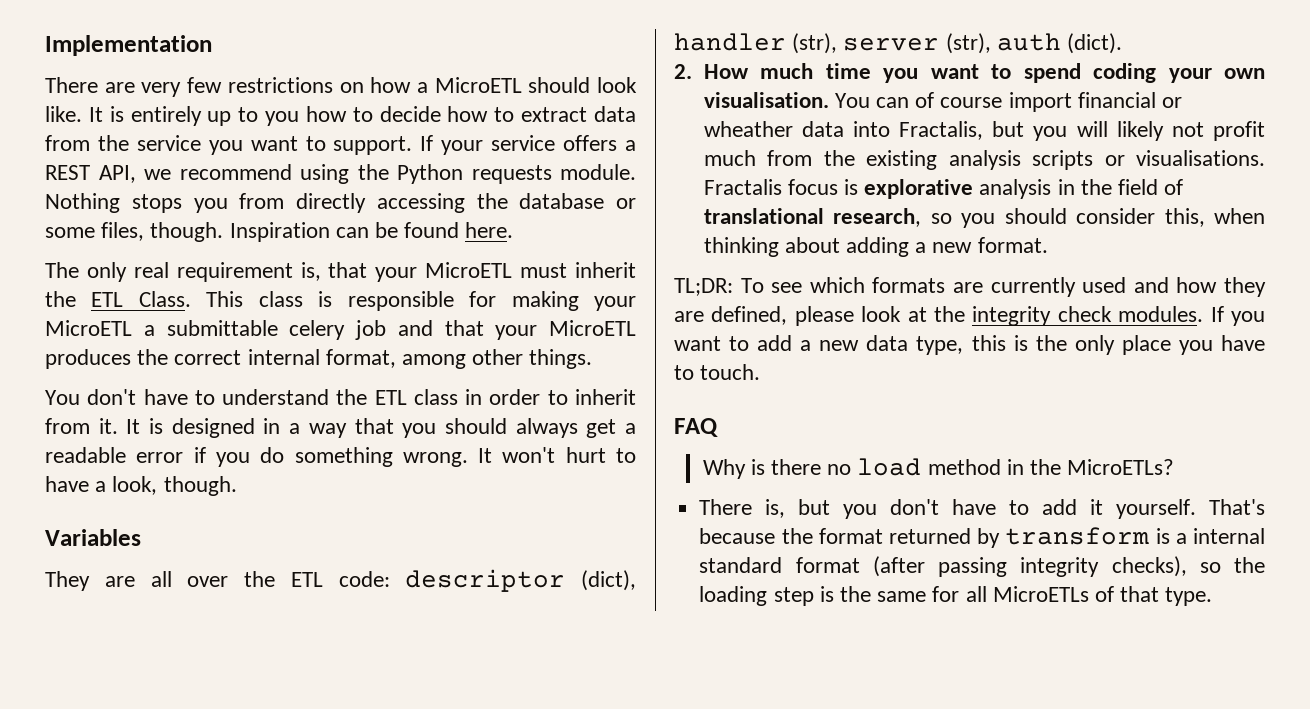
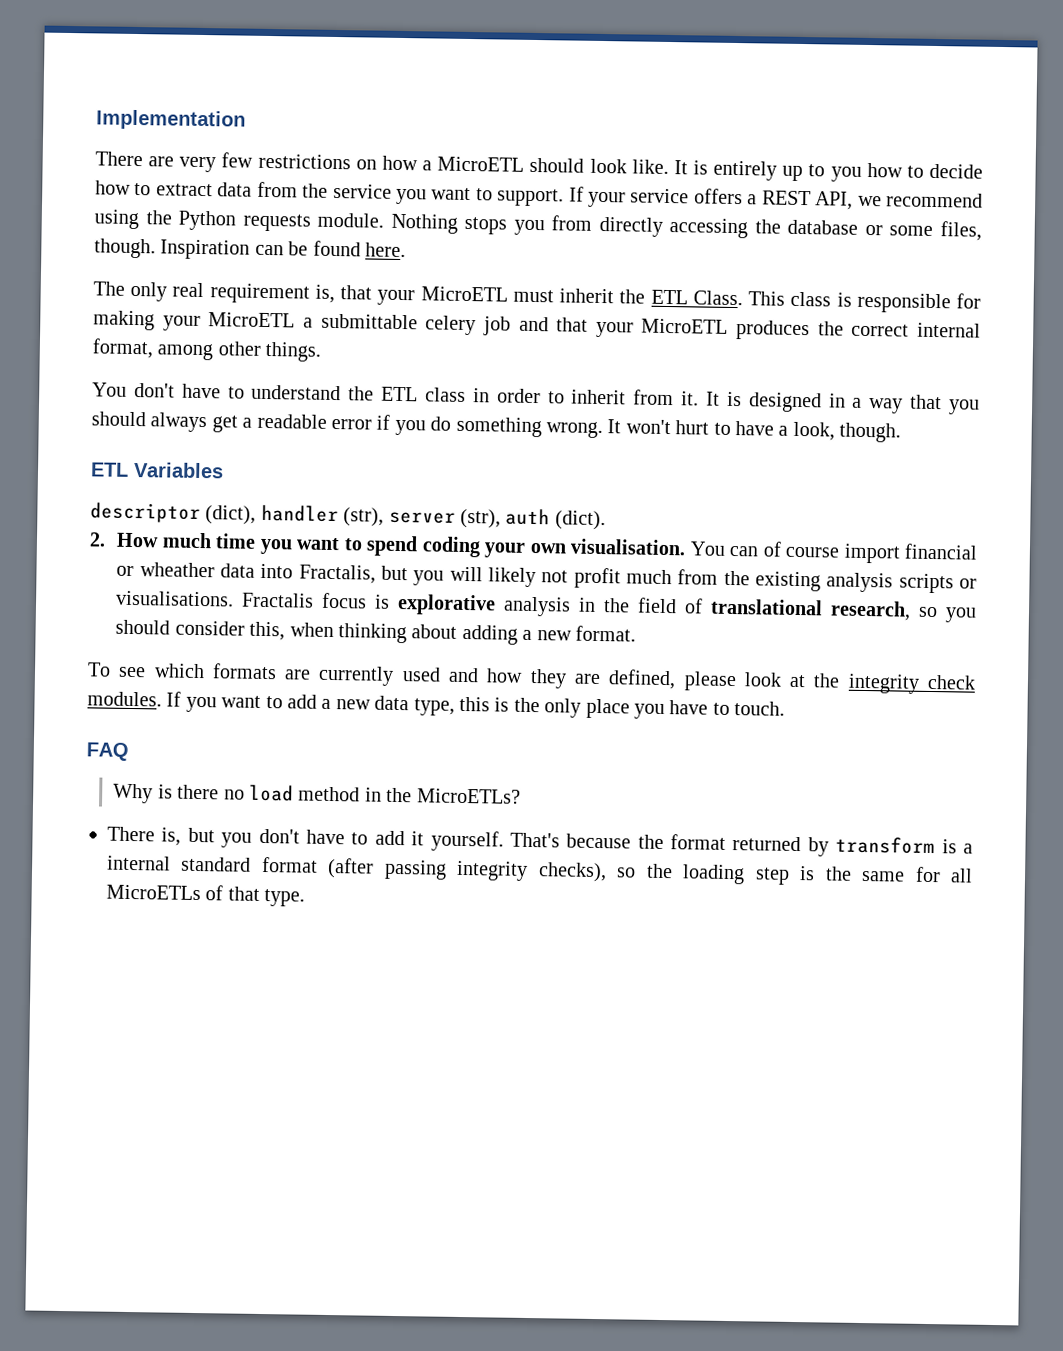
- Variables
+ ETL Variables
- They are all over the ETL code: descriptor (dict), handler (str), server (str), auth (dict).
+ descriptor (dict), handler (str), server (str), auth (dict).
- TL;DR: To see which formats are currently used and how they are defined, please look at the integrity check modules.
+ To see which formats are currently used and how they are defined, please look at the integrity check modules.

